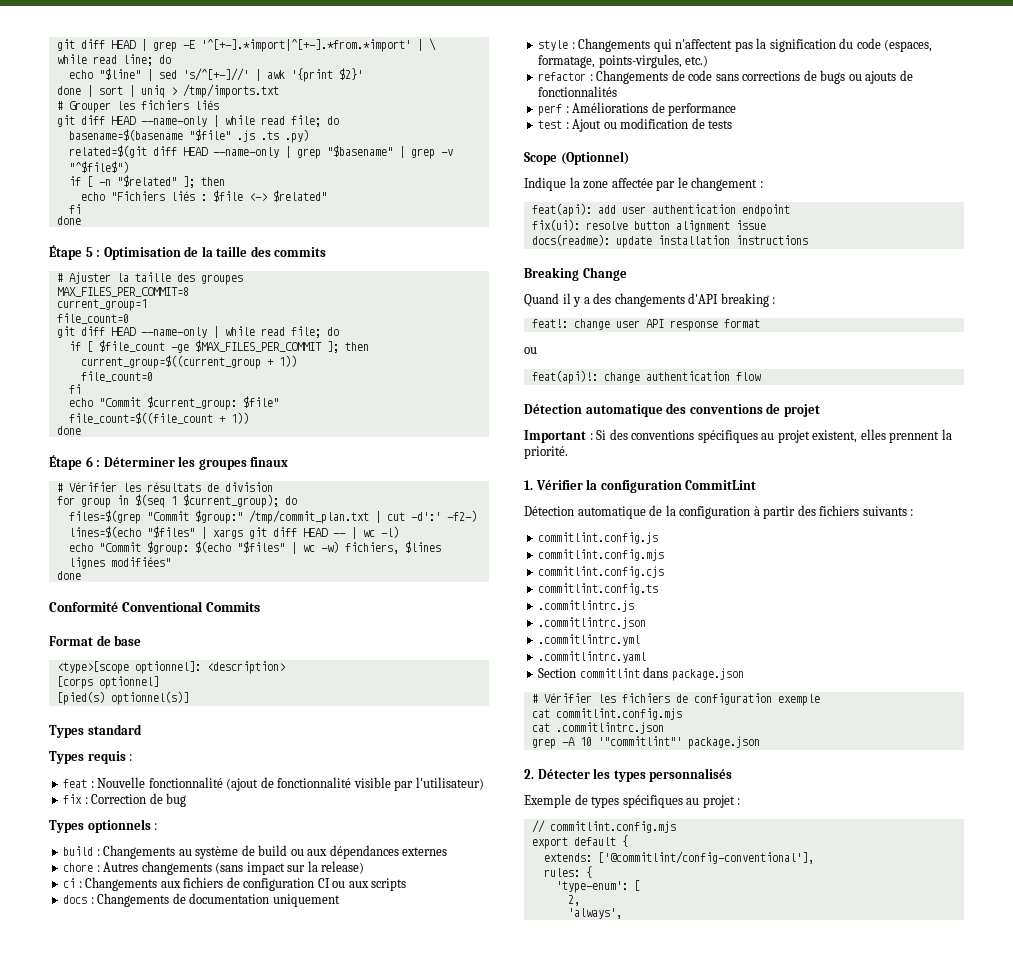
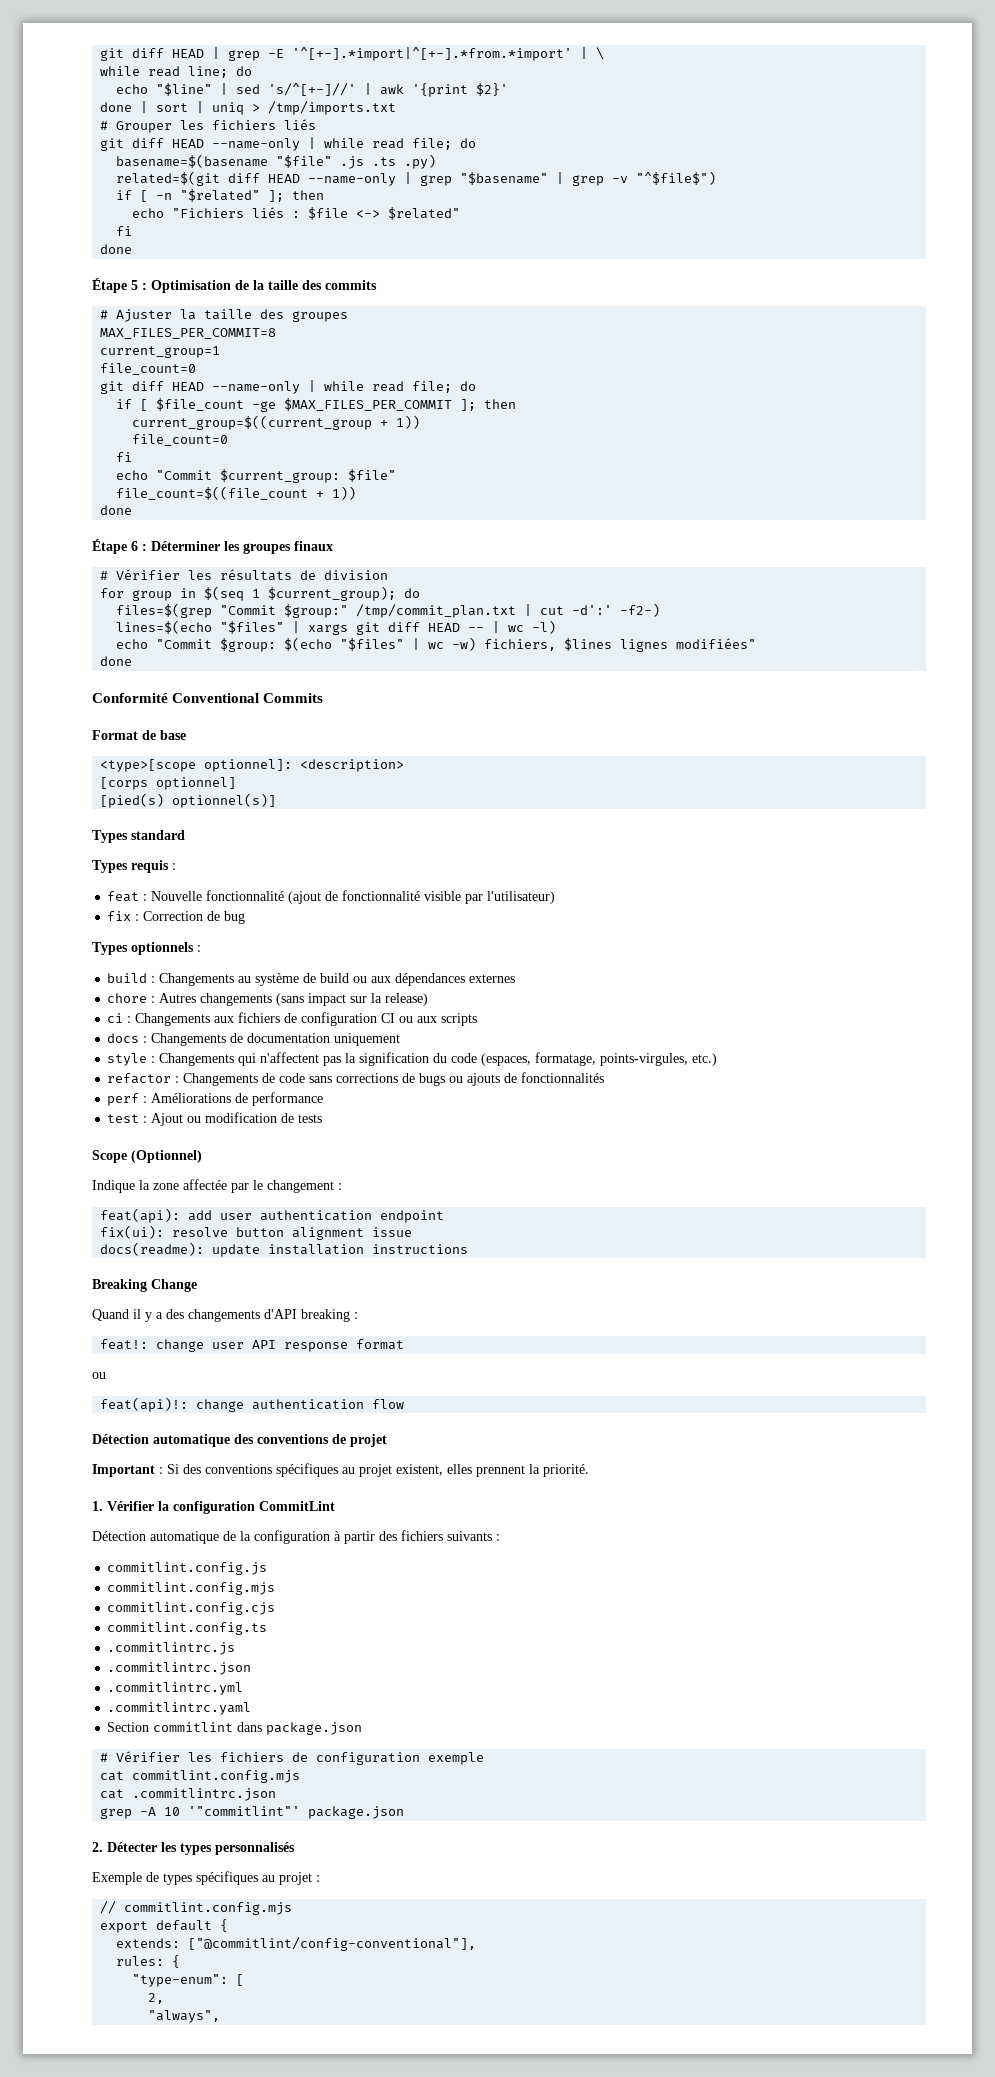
- extends: ['@commitlint/config-conventional'],
+ extends: ["@commitlint/config-conventional"],
- 'type-enum': [
+ "type-enum": [
- 'always',
+ "always",

